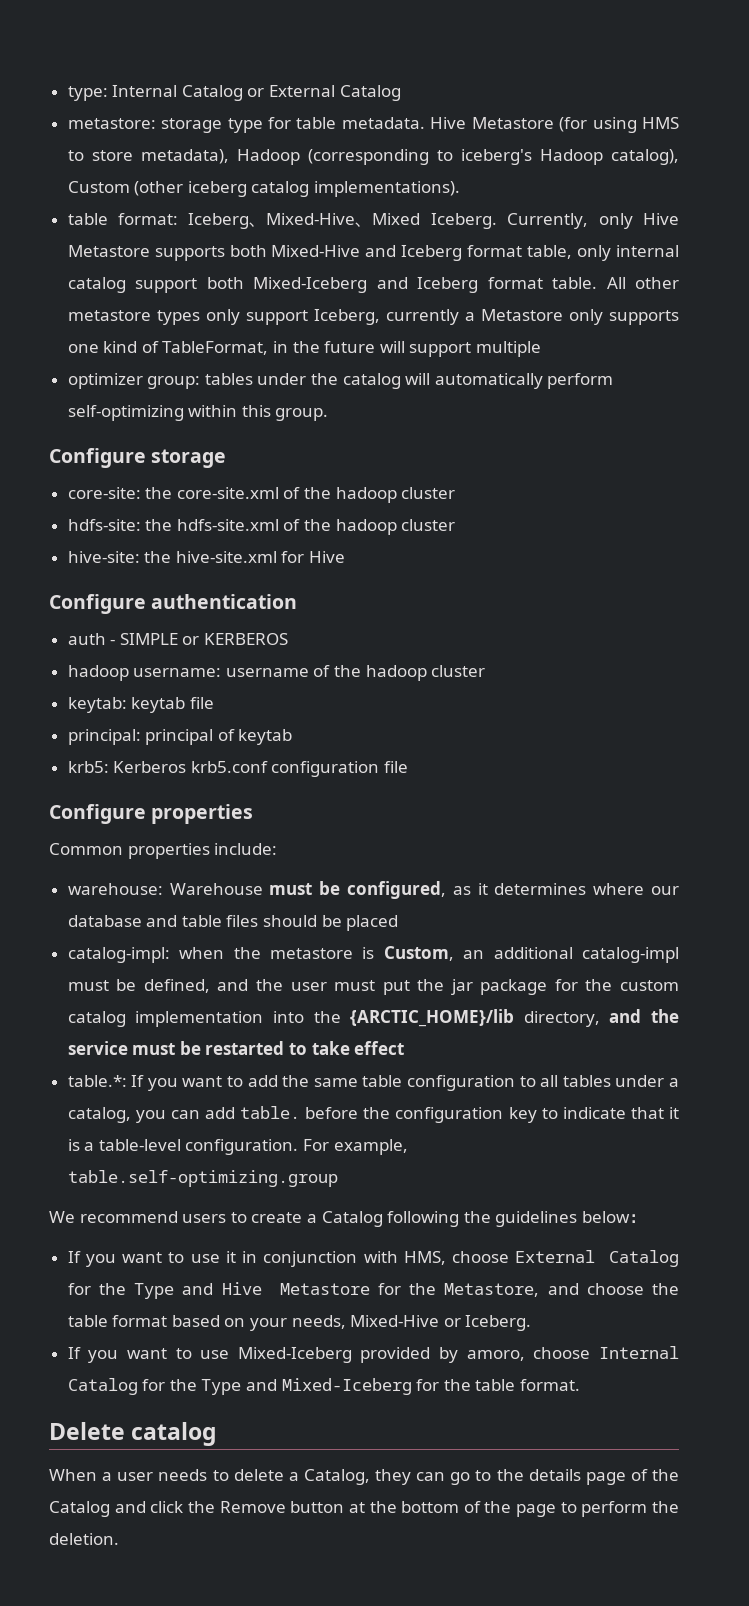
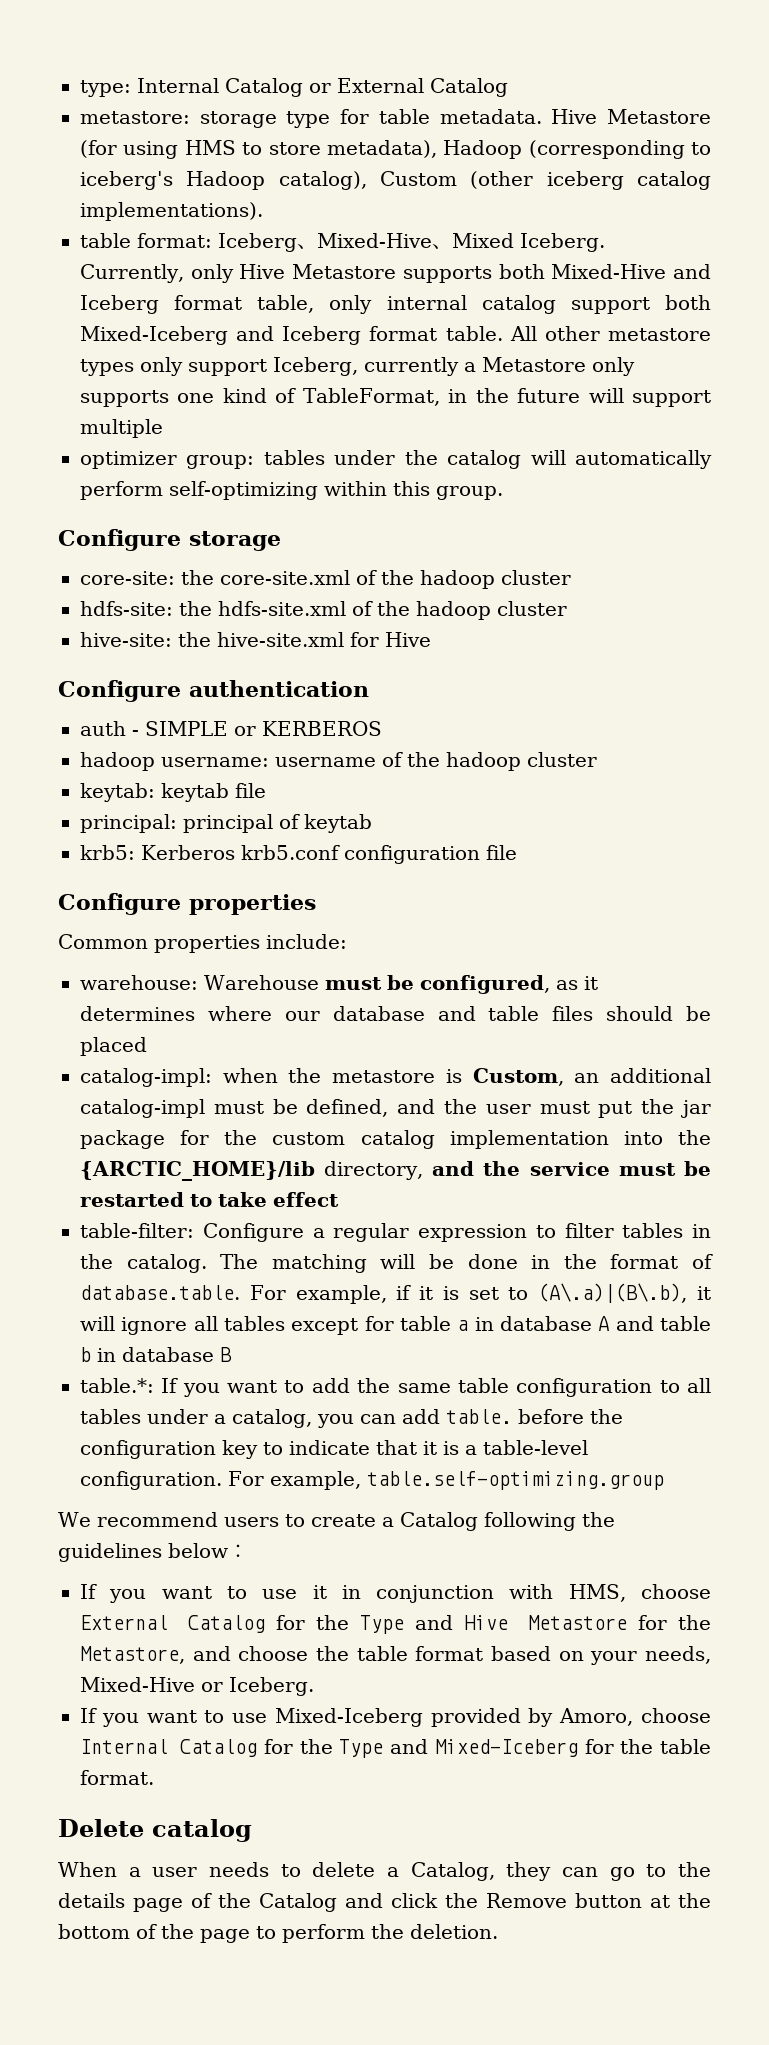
+ table-filter: Configure a regular expression to filter tables in the catalog. The matching will be done in the format of database.table. For example, if it is set to (A\.a)|(B\.b), it will ignore all tables except for table a in database A and table b in database B
- If you want to use Mixed-Iceberg provided by amoro, choose Internal Catalog for the Type and Mixed-Iceberg for the table format.
+ If you want to use Mixed-Iceberg provided by Amoro, choose Internal Catalog for the Type and Mixed-Iceberg for the table format.

